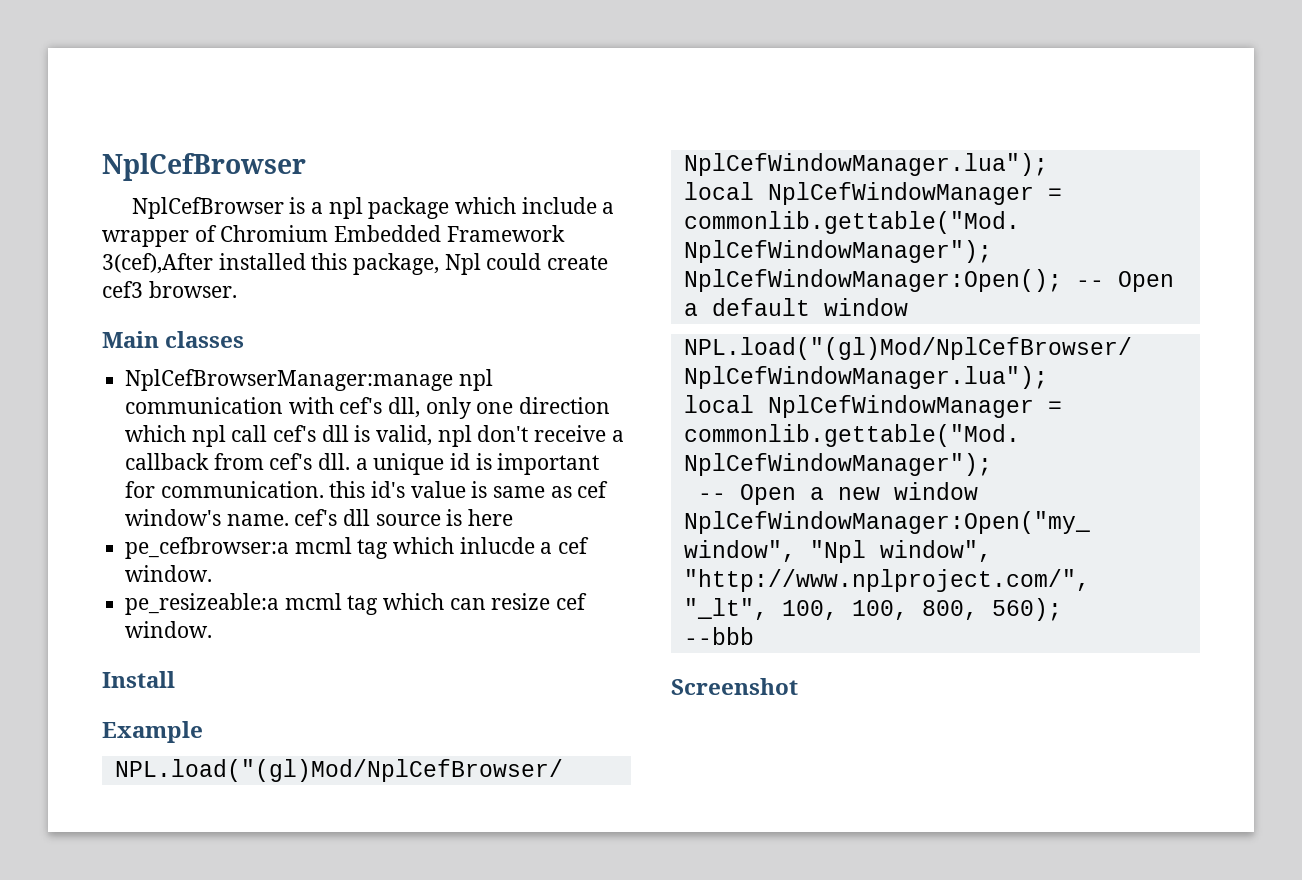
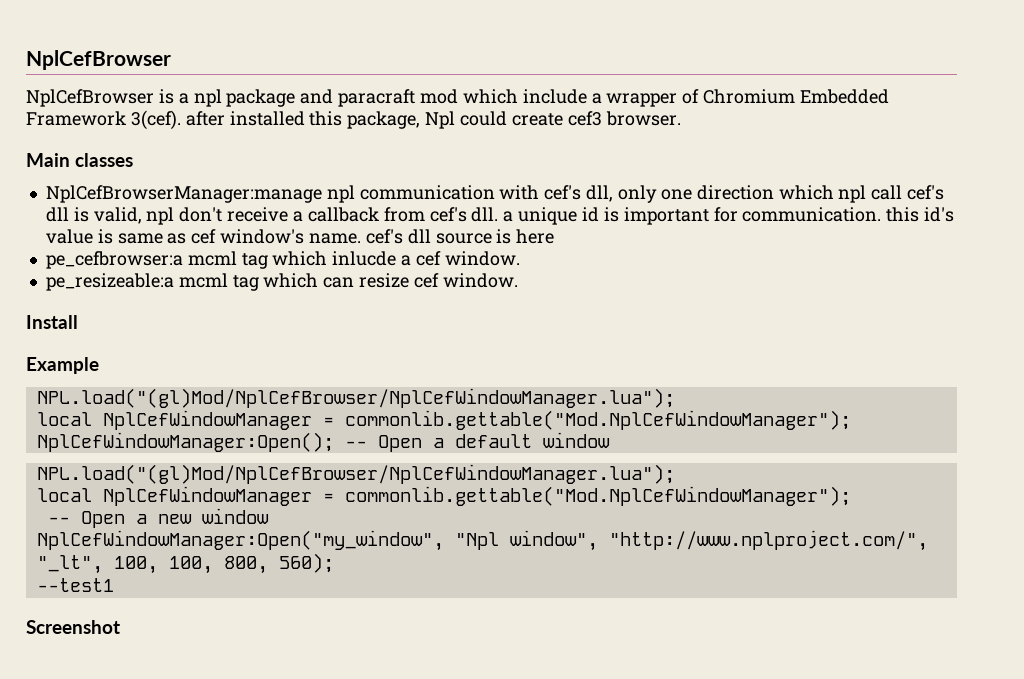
- NplCefBrowser is a npl package which include a wrapper of Chromium Embedded Framework 3(cef),After installed this package, Npl could create cef3 browser.
+ NplCefBrowser is a npl package and paracraft mod which include a wrapper of Chromium Embedded Framework 3(cef). after installed this package, Npl could create cef3 browser.
- --bbb
+ --test1

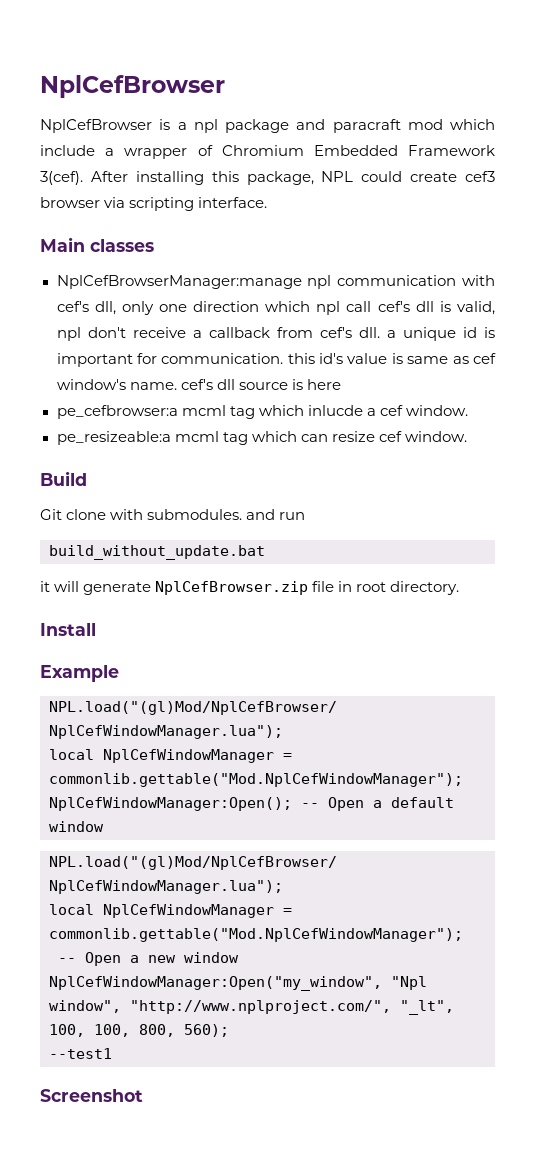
- NplCefBrowser is a npl package and paracraft mod which include a wrapper of Chromium Embedded Framework 3(cef). after installed this package, Npl could create cef3 browser.
+ NplCefBrowser is a npl package and paracraft mod which include a wrapper of Chromium Embedded Framework 3(cef). After installing this package, NPL could create cef3 browser via scripting interface.
+ Build
+ Git clone with submodules. and run
+ build_without_update.bat
+ it will generate NplCefBrowser.zip file in root directory.

